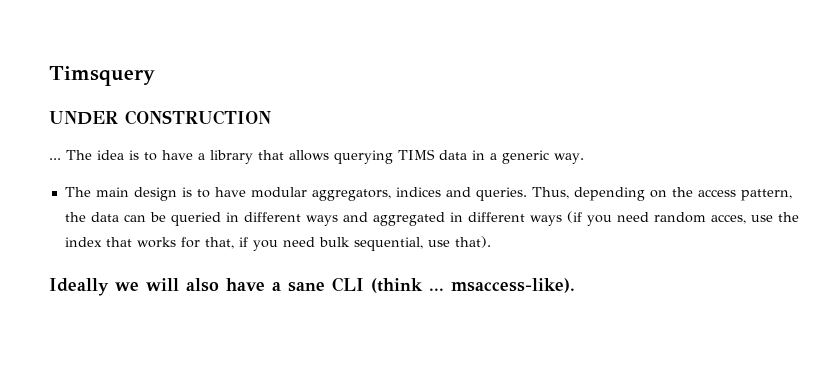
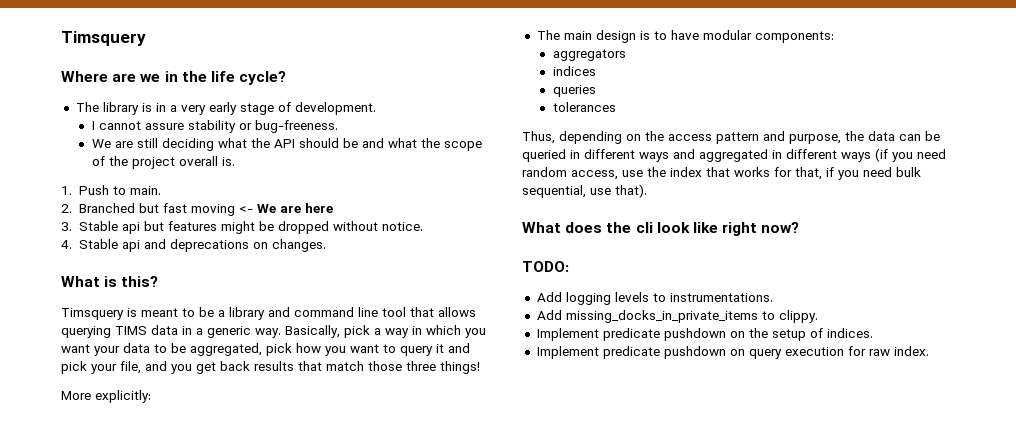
- UNDER CONSTRUCTION
- ... The idea is to have a library that allows querying TIMS data in a generic way.
+ Where are we in the life cycle?
+ The library is in a very early stage of development.
+ I cannot assure stability or bug-freeness.
+ We are still deciding what the API should be and what the scope of the project overall is.
+ 1. Push to main.
+ 2. Branched but fast moving <- We are here
+ 3. Stable api but features might be dropped without notice.
+ 4. Stable api and deprecations on changes.
+ What is this?
+ Timsquery is meant to be a library and command line tool that allows querying TIMS data in a generic way. Basically, pick a way in which you want your data to be aggregated, pick how you want to query it and pick your file, and you get back results that match those three things!
+ More explicitly:
- The main design is to have modular aggregators, indices and queries. Thus, depending on the access pattern, the data can be queried in different ways and aggregated in different ways (if you need random acces, use the index that works for that, if you need bulk sequential, use that).
+ The main design is to have modular components:
+ aggregators
+ indices
+ queries
+ tolerances
+ Thus, depending on the access pattern and purpose, the data can be queried in different ways and aggregated in different ways (if you need random access, use the index that works for that, if you need bulk sequential, use that).
- Ideally we will also have a sane CLI (think ... msaccess-like).
+ What does the cli look like right now?
+ TODO:
+ Add logging levels to instrumentations.
+ Add missing_docks_in_private_items to clippy.
+ Implement predicate pushdown on the setup of indices.
+ Implement predicate pushdown on query execution for raw index.

